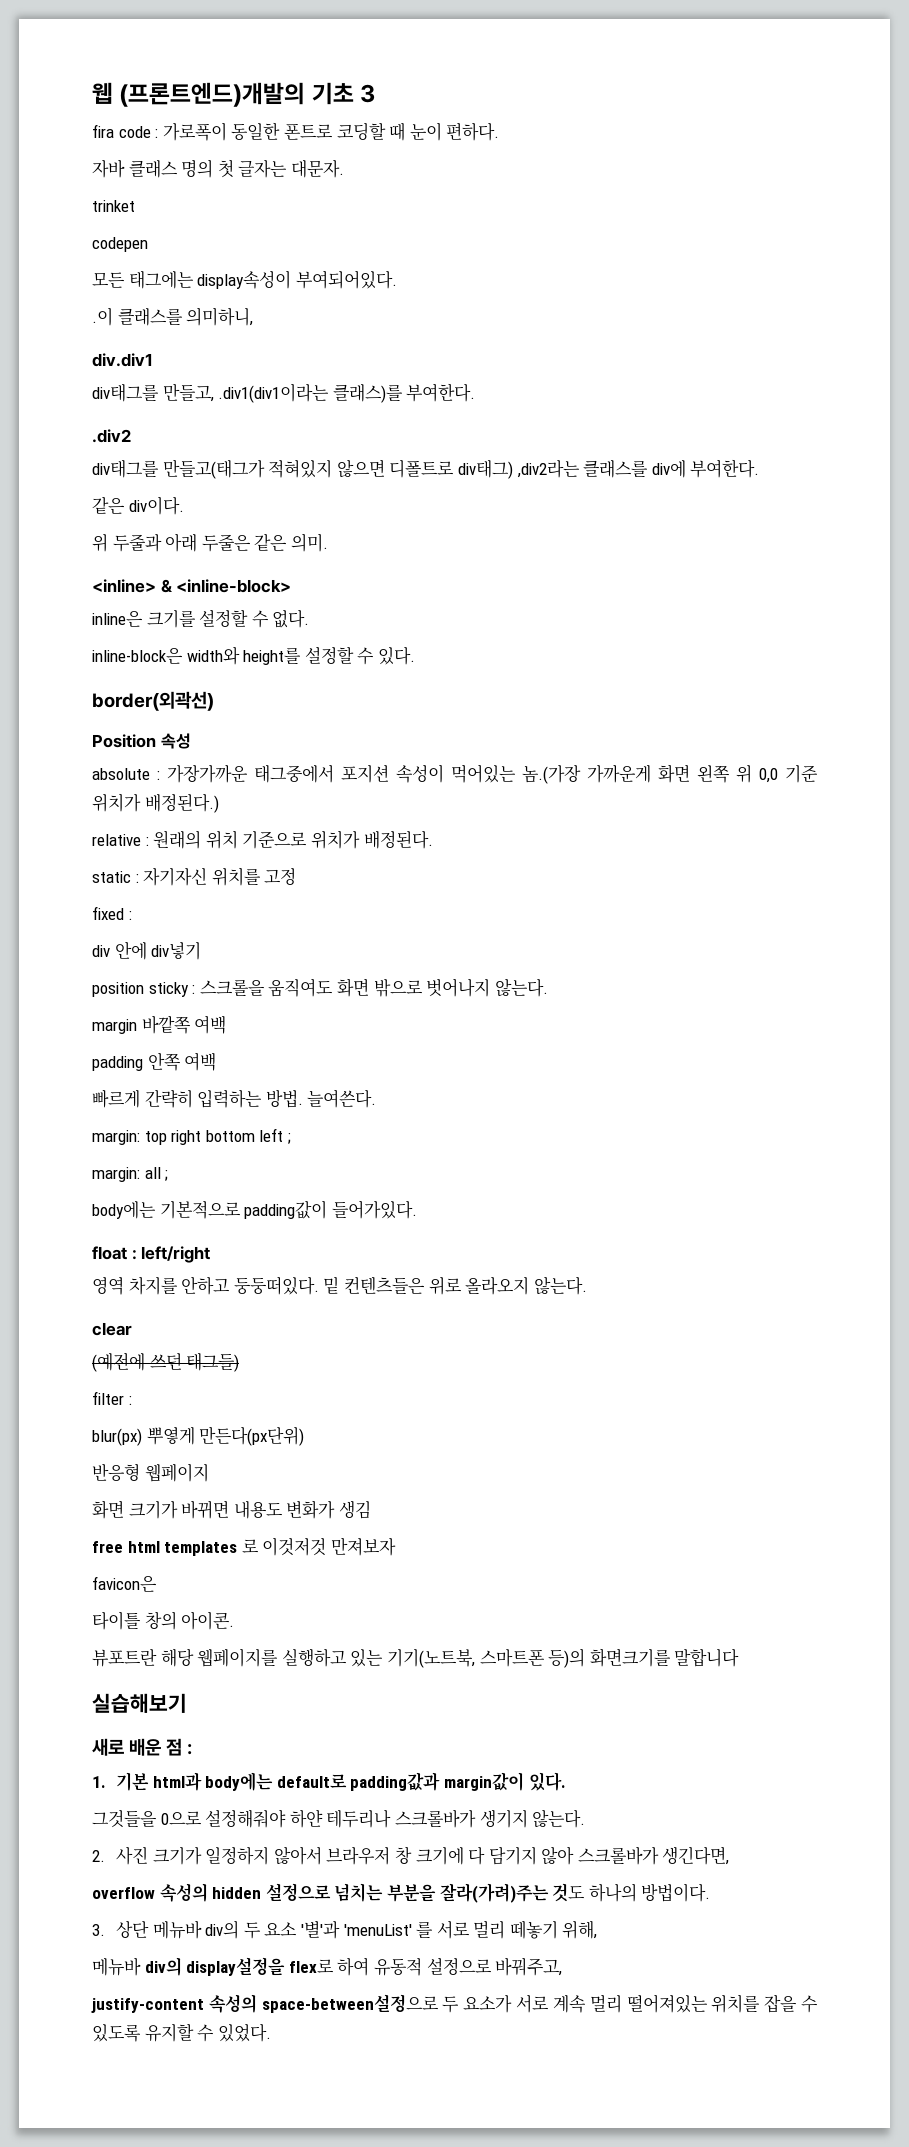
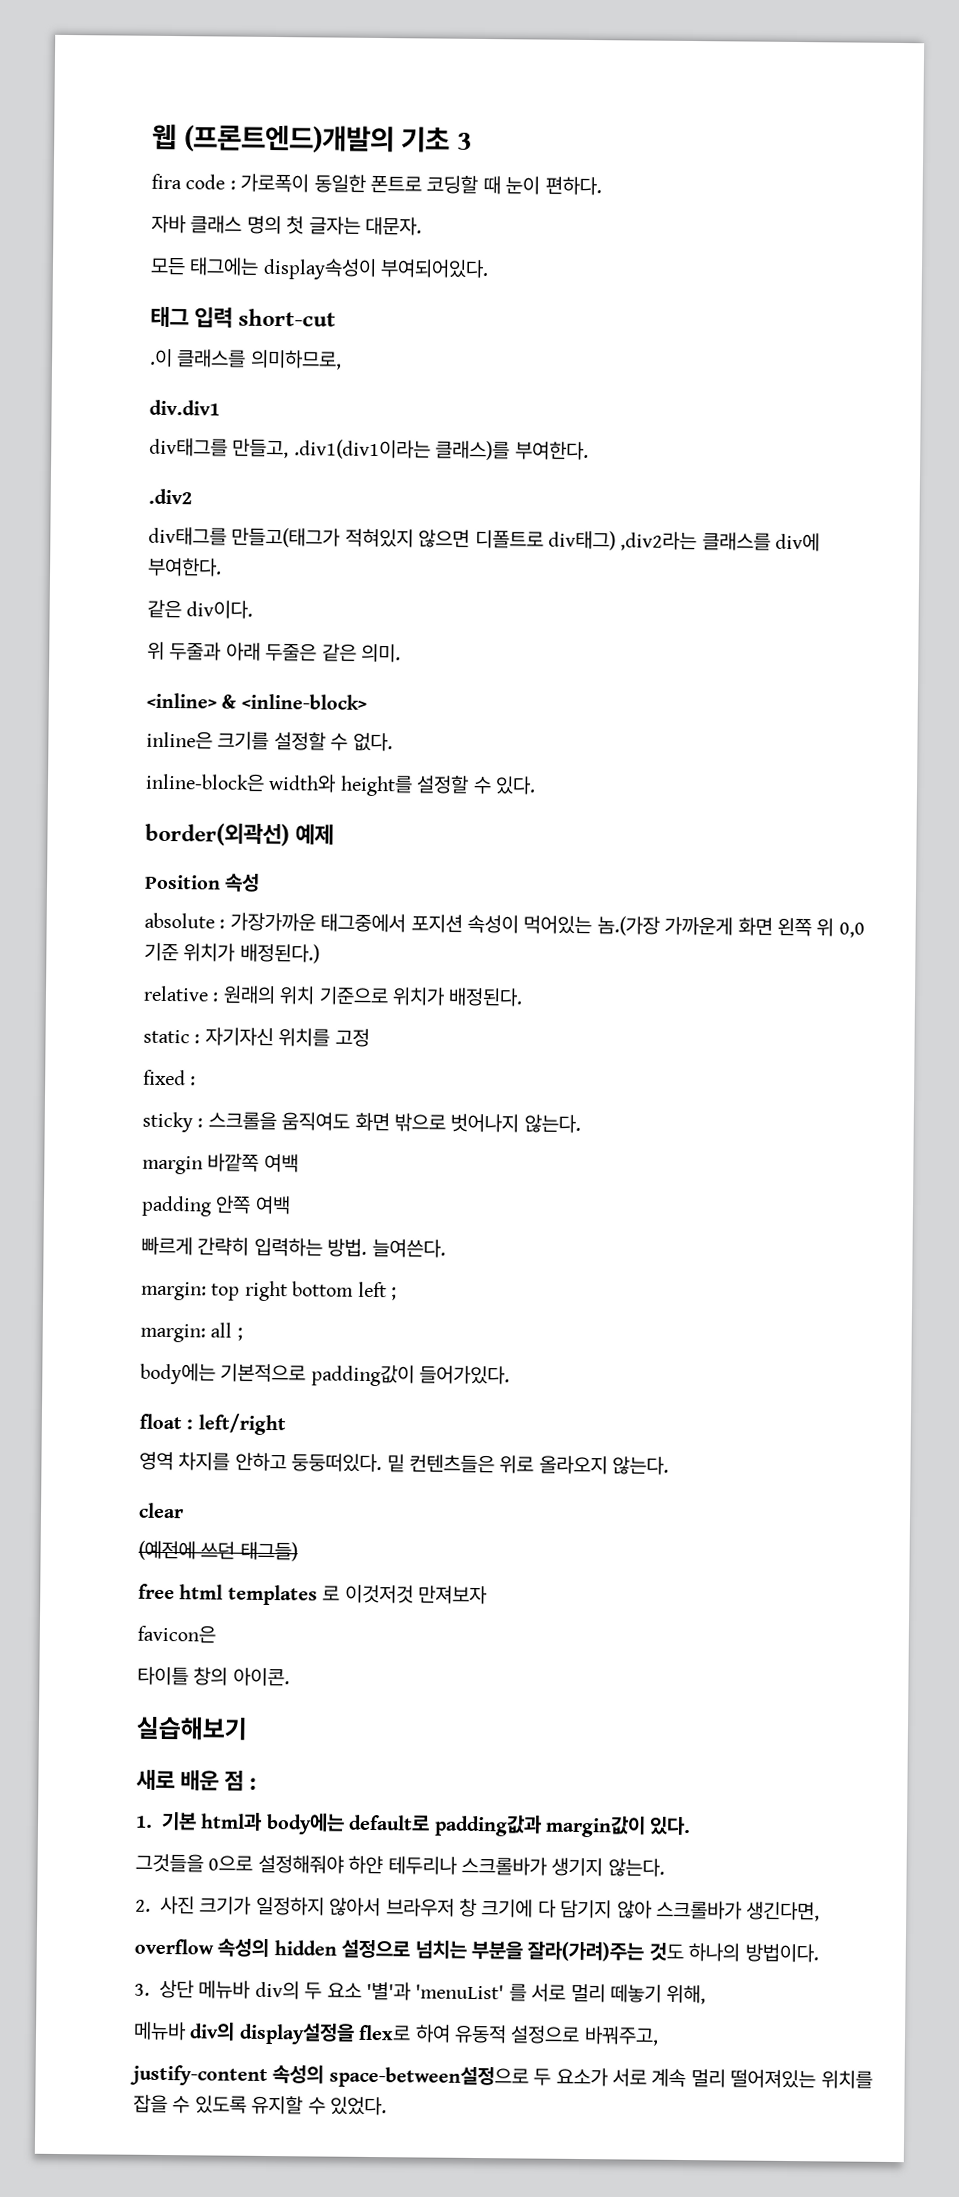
- trinket
- codepen
+ 태그 입력 short-cut
- .이 클래스를 의미하니,
+ .이 클래스를 의미하므로,
- border(외곽선)
+ border(외곽선) 예제
- div 안에 div넣기
- position sticky : 스크롤을 움직여도 화면 밖으로 벗어나지 않는다.
+ sticky : 스크롤을 움직여도 화면 밖으로 벗어나지 않는다.
- filter :
- blur(px) 뿌옇게 만든다(px단위)
- 반응형 웹페이지
- 화면 크기가 바뀌면 내용도 변화가 생김
- 뷰포트란 해당 웹페이지를 실행하고 있는 기기(노트북, 스마트폰 등)의 화면크기를 말합니다

